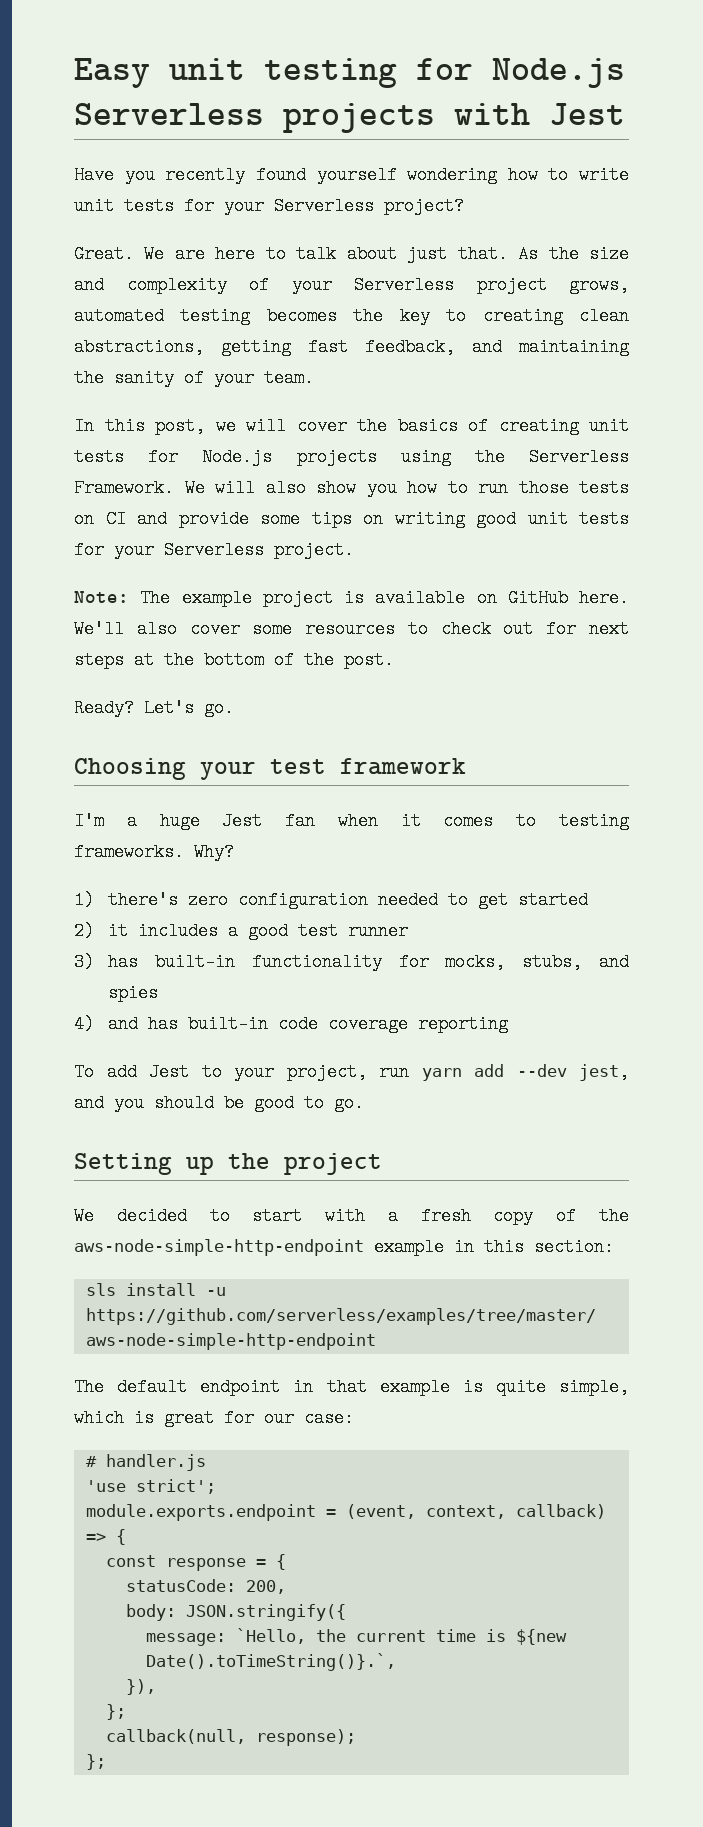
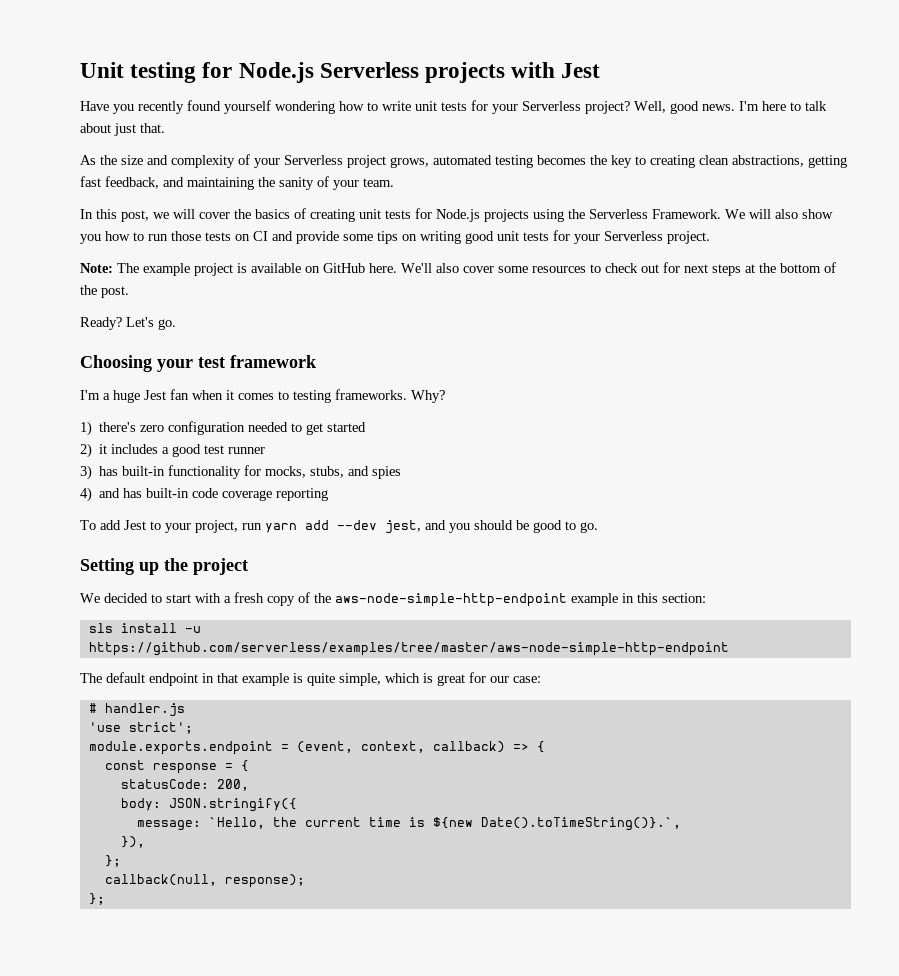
- Easy unit testing for Node.js Serverless projects with Jest
+ Unit testing for Node.js Serverless projects with Jest
- Have you recently found yourself wondering how to write unit tests for your Serverless project?
- Great. We are here to talk about just that. As the size and complexity of your Serverless project grows, automated testing becomes the key to creating clean abstractions, getting fast feedback, and maintaining the sanity of your team.
+ Have you recently found yourself wondering how to write unit tests for your Serverless project? Well, good news. I'm here to talk about just that.
+ As the size and complexity of your Serverless project grows, automated testing becomes the key to creating clean abstractions, getting fast feedback, and maintaining the sanity of your team.

